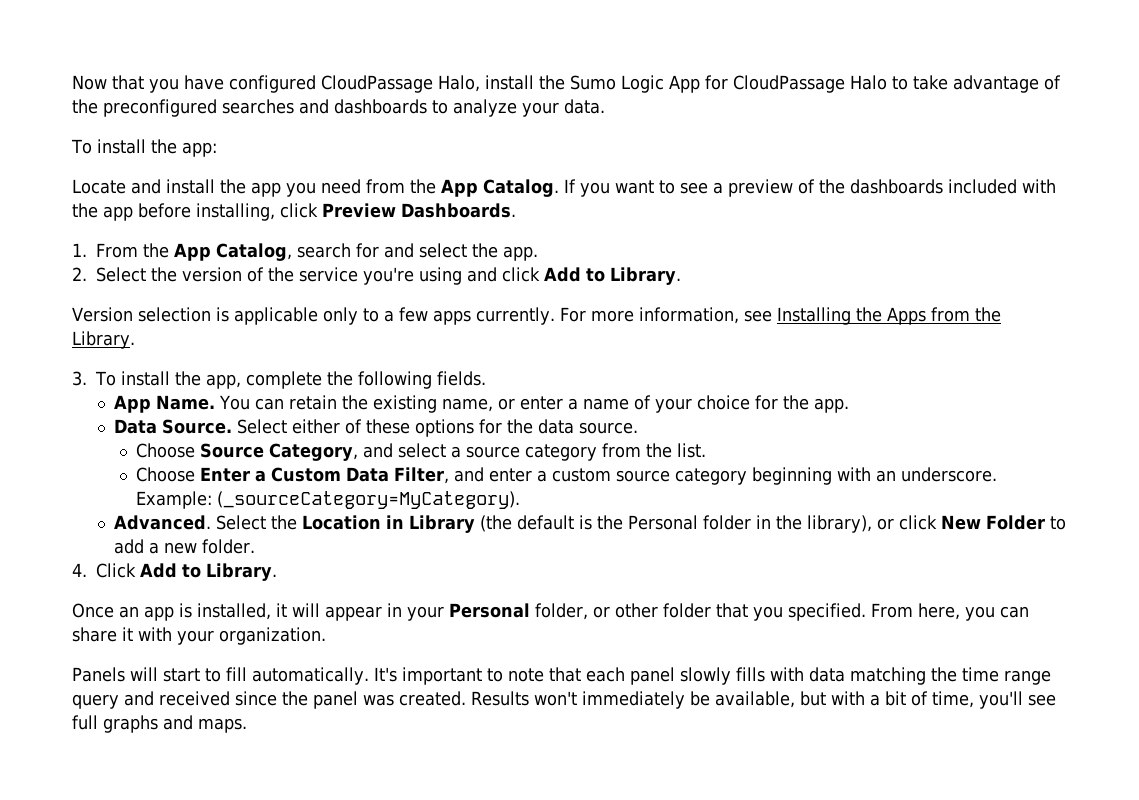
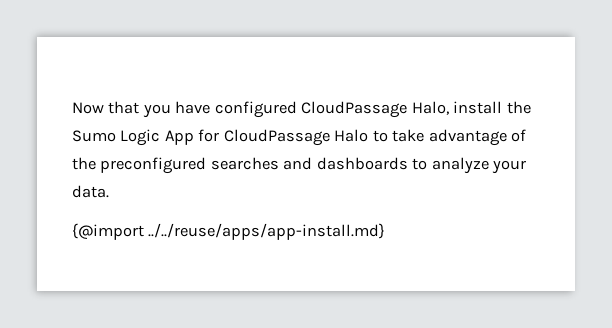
- To install the app:
- Locate and install the app you need from the App Catalog. If you want to see a preview of the dashboards included with the app before installing, click Preview Dashboards.
- 1. From the App Catalog, search for and select the app.
- 2. Select the version of the service you're using and click Add to Library.
- Version selection is applicable only to a few apps currently. For more information, see Installing the Apps from the Library.
- 3. To install the app, complete the following fields.
- App Name. You can retain the existing name, or enter a name of your choice for the app.
- Data Source. Select either of these options for the data source.
- Choose Source Category, and select a source category from the list.
- Choose Enter a Custom Data Filter, and enter a custom source category beginning with an underscore. Example: (_sourceCategory=MyCategory).
- Advanced. Select the Location in Library (the default is the Personal folder in the library), or click New Folder to add a new folder.
- 4. Click Add to Library.
- Once an app is installed, it will appear in your Personal folder, or other folder that you specified. From here, you can share it with your organization.
- Panels will start to fill automatically. It's important to note that each panel slowly fills with data matching the time range query and received since the panel was created. Results won't immediately be available, but with a bit of time, you'll see full graphs and maps.
+ {@import ../../reuse/apps/app-install.md}

